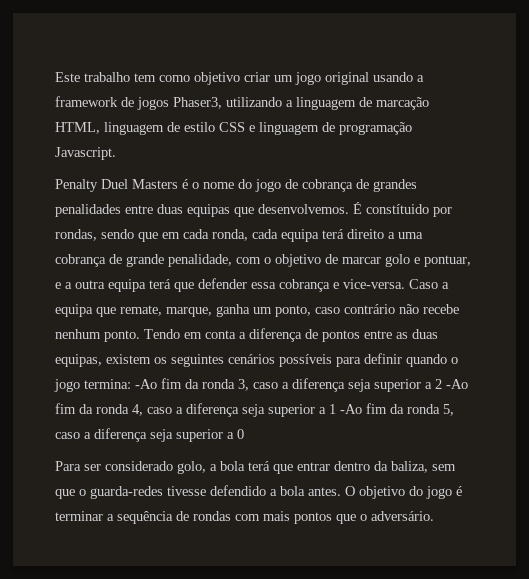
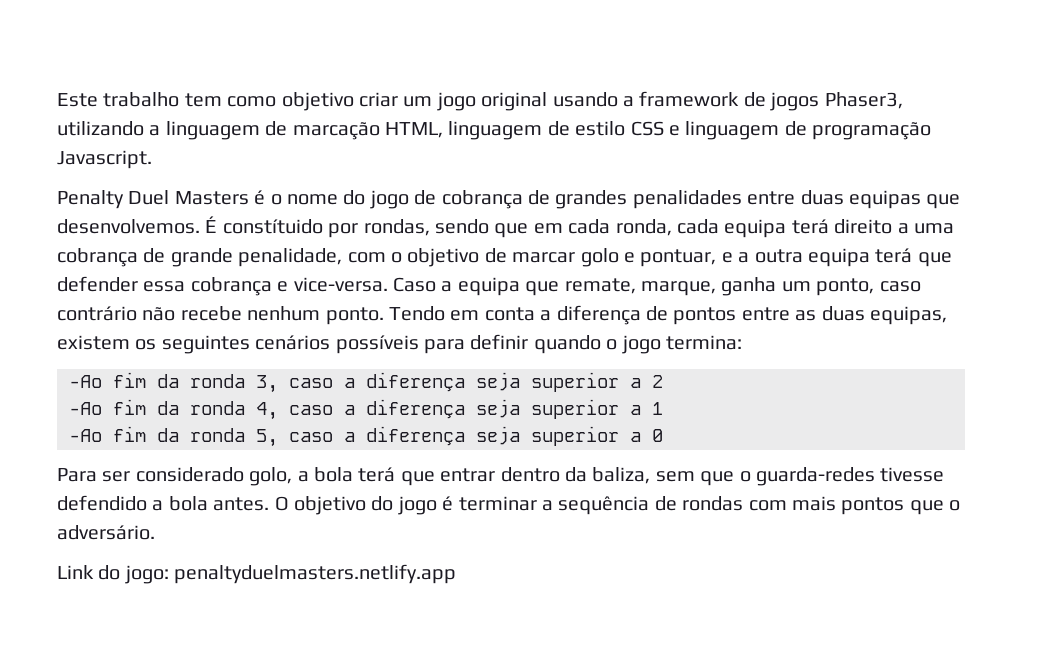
- Tendo em conta a diferença de pontos entre as duas equipas, existem os seguintes cenários possíveis para definir quando o jogo termina: -Ao fim da ronda 3, caso a diferença seja superior a 2 -Ao fim da ronda 4, caso a diferença seja superior a 1 -Ao fim da ronda 5, caso a diferença seja superior a 0
+ Tendo em conta a diferença de pontos entre as duas equipas, existem os seguintes cenários possíveis para definir quando o jogo termina:
+ -Ao fim da ronda 3, caso a diferença seja superior a 2
+ -Ao fim da ronda 4, caso a diferença seja superior a 1
+ -Ao fim da ronda 5, caso a diferença seja superior a 0
+ Link do jogo: penaltyduelmasters.netlify.app

